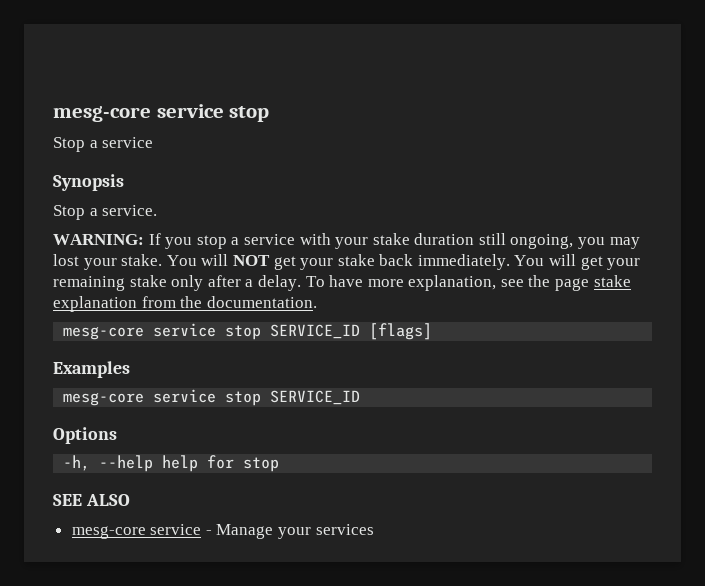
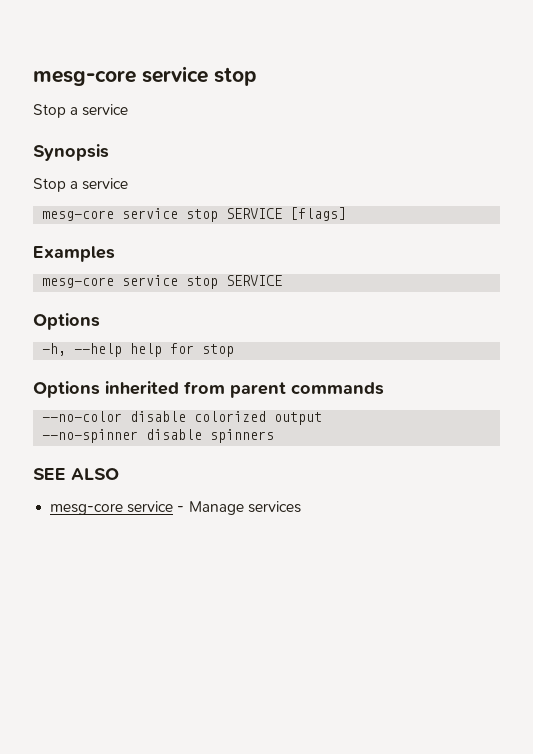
  Synopsis
- Stop a service.
- WARNING: If you stop a service with your stake duration still ongoing, you may lost your stake. You will NOT get your stake back immediately. You will get your remaining stake only after a delay. To have more explanation, see the page stake explanation from the documentation.
- mesg-core service stop SERVICE_ID [flags]
+ Stop a service
+ mesg-core service stop SERVICE [flags]
  Examples
- mesg-core service stop SERVICE_ID
+ mesg-core service stop SERVICE
+ Options inherited from parent commands
+ --no-color disable colorized output
+ --no-spinner disable spinners
- mesg-core service - Manage your services
+ mesg-core service - Manage services

